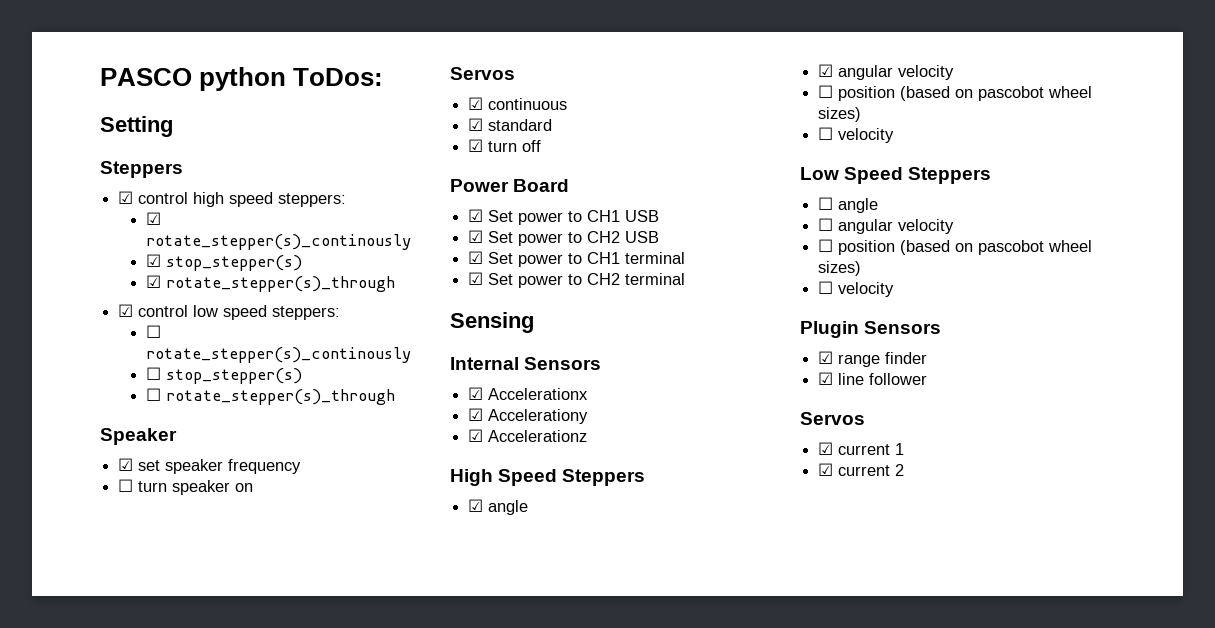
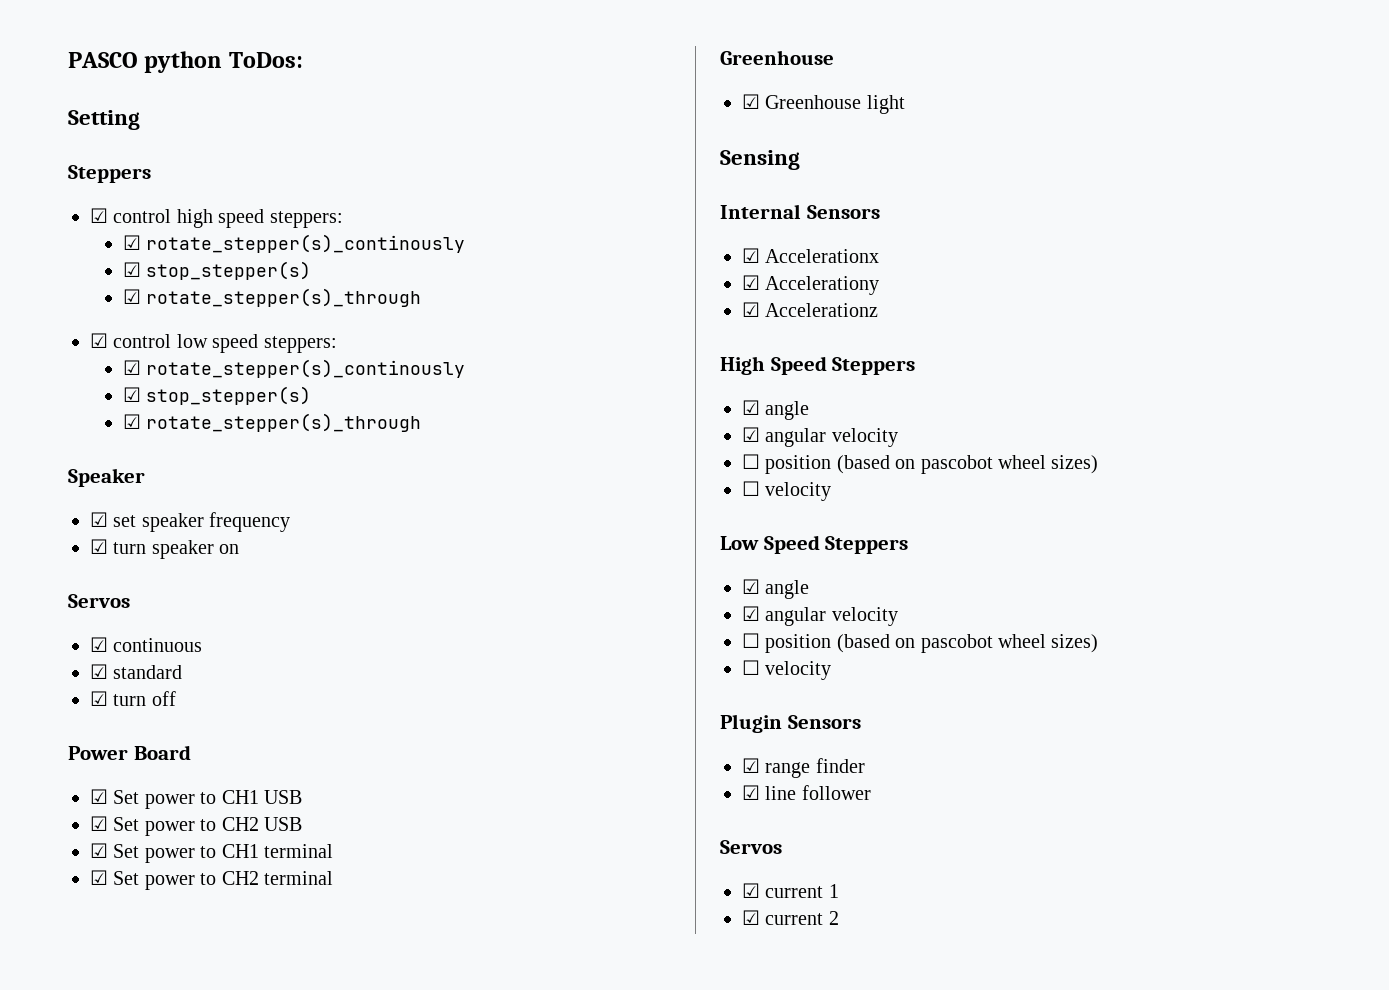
  ☑ control low speed steppers:
- ☐ rotate_stepper(s)_continously
- ☐ stop_stepper(s)
- ☐ rotate_stepper(s)_through
+ ☑ rotate_stepper(s)_continously
+ ☑ stop_stepper(s)
+ ☑ rotate_stepper(s)_through
- ☐ turn speaker on
+ ☑ turn speaker on
  ☑ Set power to CH2 terminal
+ Greenhouse
+ ☑ Greenhouse light
  Low Speed Steppers
- ☐ angle
- ☐ angular velocity
+ ☑ angle
+ ☑ angular velocity

